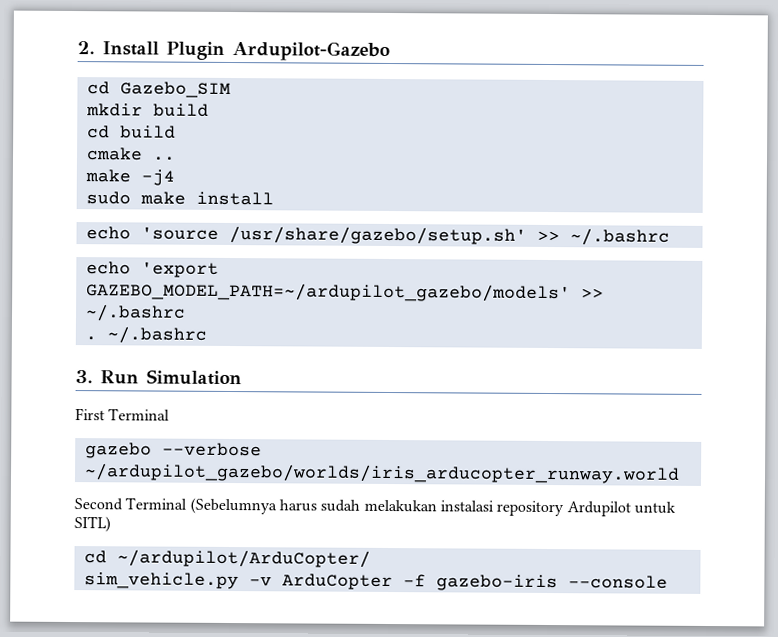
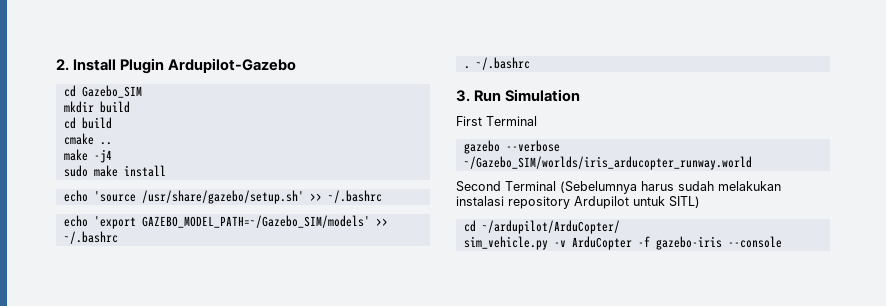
- echo 'export GAZEBO_MODEL_PATH=~/ardupilot_gazebo/models' >> ~/.bashrc
+ echo 'export GAZEBO_MODEL_PATH=~/Gazebo_SIM/models' >> ~/.bashrc
- gazebo --verbose ~/ardupilot_gazebo/worlds/iris_arducopter_runway.world
+ gazebo --verbose ~/Gazebo_SIM/worlds/iris_arducopter_runway.world

